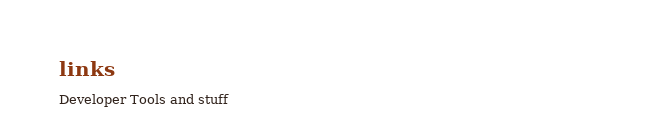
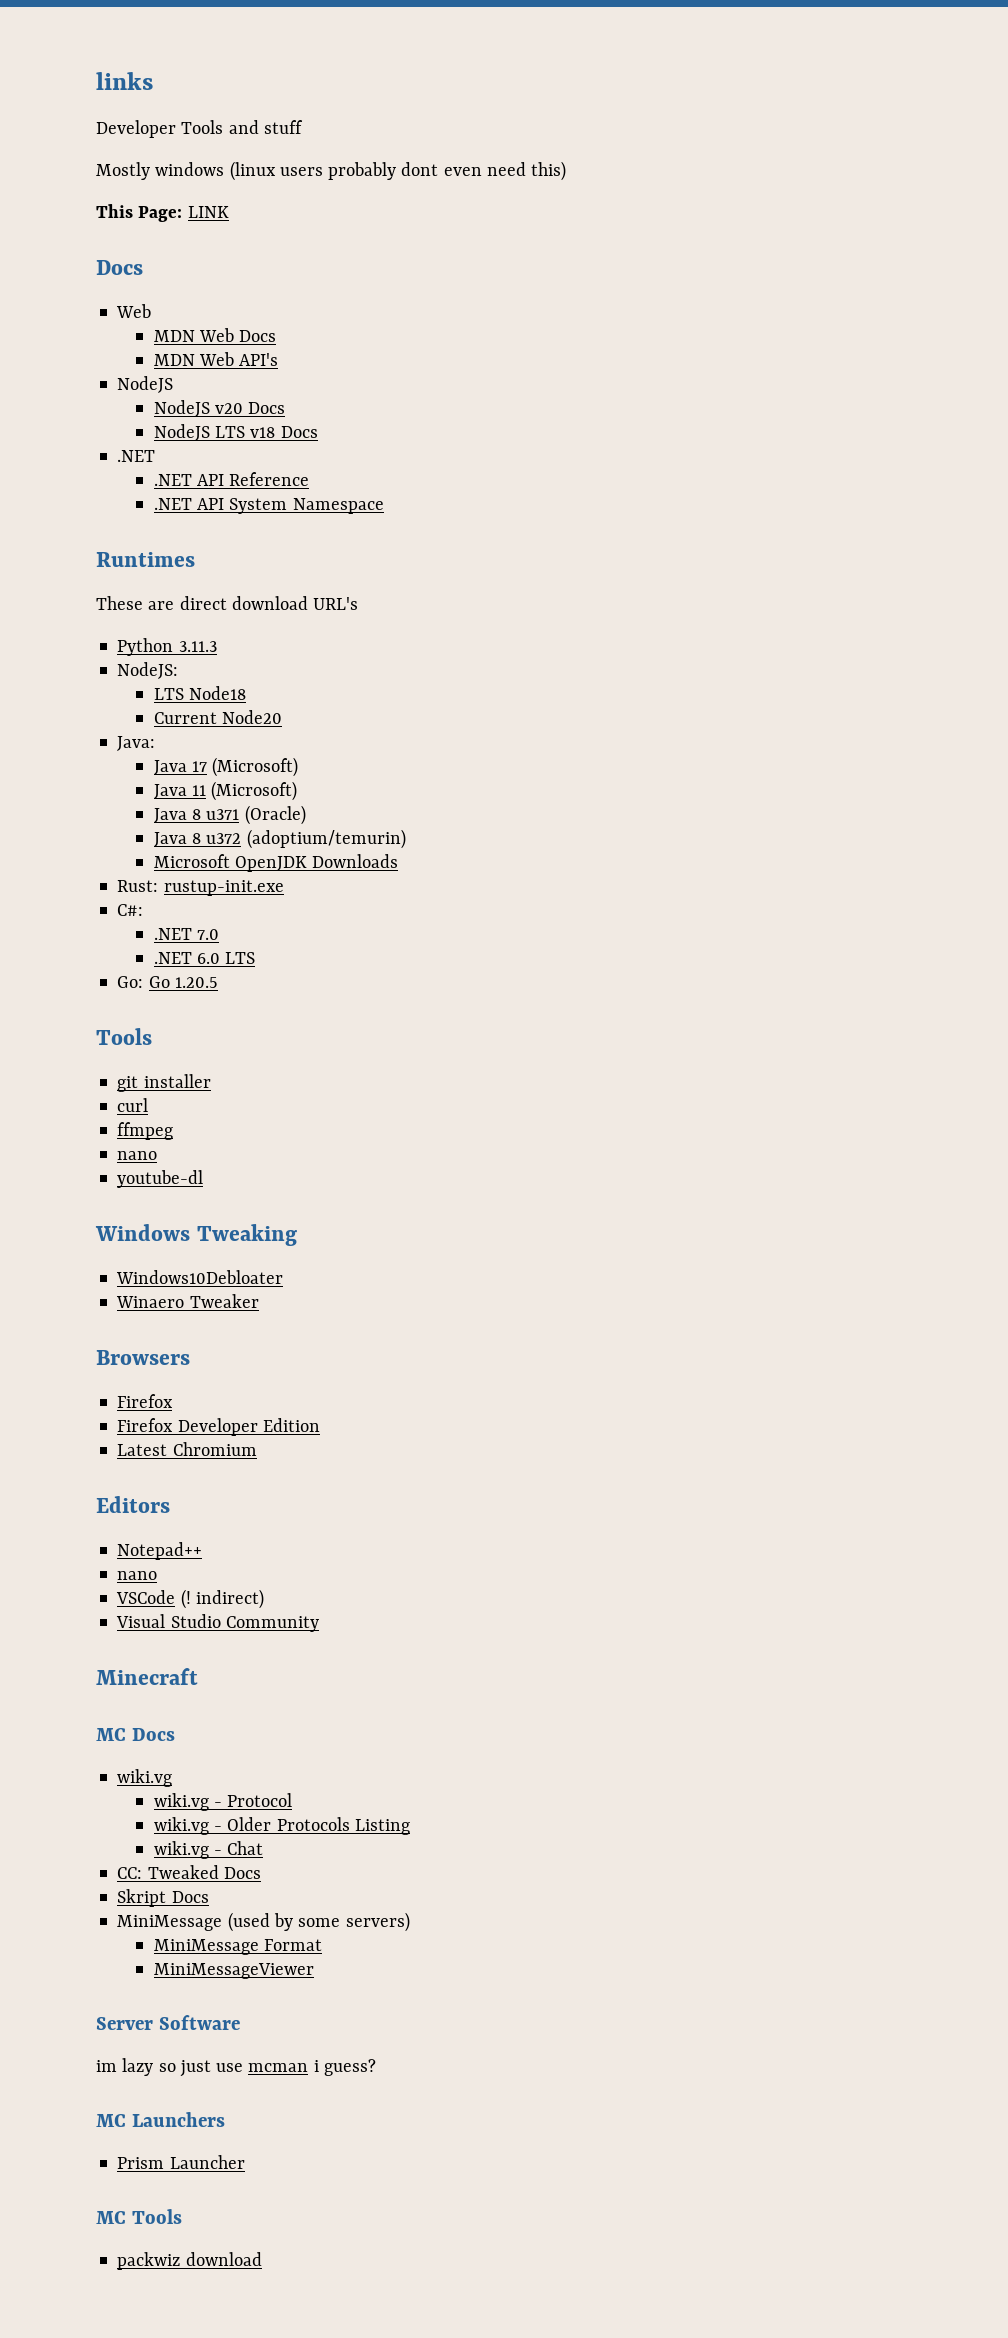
+ Mostly windows (linux users probably dont even need this)
+ This Page: LINK
+ Docs
+ Web
+ MDN Web Docs
+ MDN Web API's
+ NodeJS
+ NodeJS v20 Docs
+ NodeJS LTS v18 Docs
+ .NET
+ .NET API Reference
+ .NET API System Namespace
+ Runtimes
+ These are direct download URL's
+ Python 3.11.3
+ NodeJS:
+ LTS Node18
+ Current Node20
+ Java:
+ Java 17 (Microsoft)
+ Java 11 (Microsoft)
+ Java 8 u371 (Oracle)
+ Java 8 u372 (adoptium/temurin)
+ Microsoft OpenJDK Downloads
+ Rust: rustup-init.exe
+ C#:
+ .NET 7.0
+ .NET 6.0 LTS
+ Go: Go 1.20.5
+ Tools
+ git installer
+ curl
+ ffmpeg
+ nano
+ youtube-dl
+ Windows Tweaking
+ Windows10Debloater
+ Winaero Tweaker
+ Browsers
+ Firefox
+ Firefox Developer Edition
+ Latest Chromium
+ Editors
+ Notepad++
+ nano
+ VSCode (! indirect)
+ Visual Studio Community
+ Minecraft
+ MC Docs
+ wiki.vg
+ wiki.vg - Protocol
+ wiki.vg - Older Protocols Listing
+ wiki.vg - Chat
+ CC: Tweaked Docs
+ Skript Docs
+ MiniMessage (used by some servers)
+ MiniMessage Format
+ MiniMessageViewer
+ Server Software
+ im lazy so just use mcman i guess?
+ MC Launchers
+ Prism Launcher
+ MC Tools
+ packwiz download

